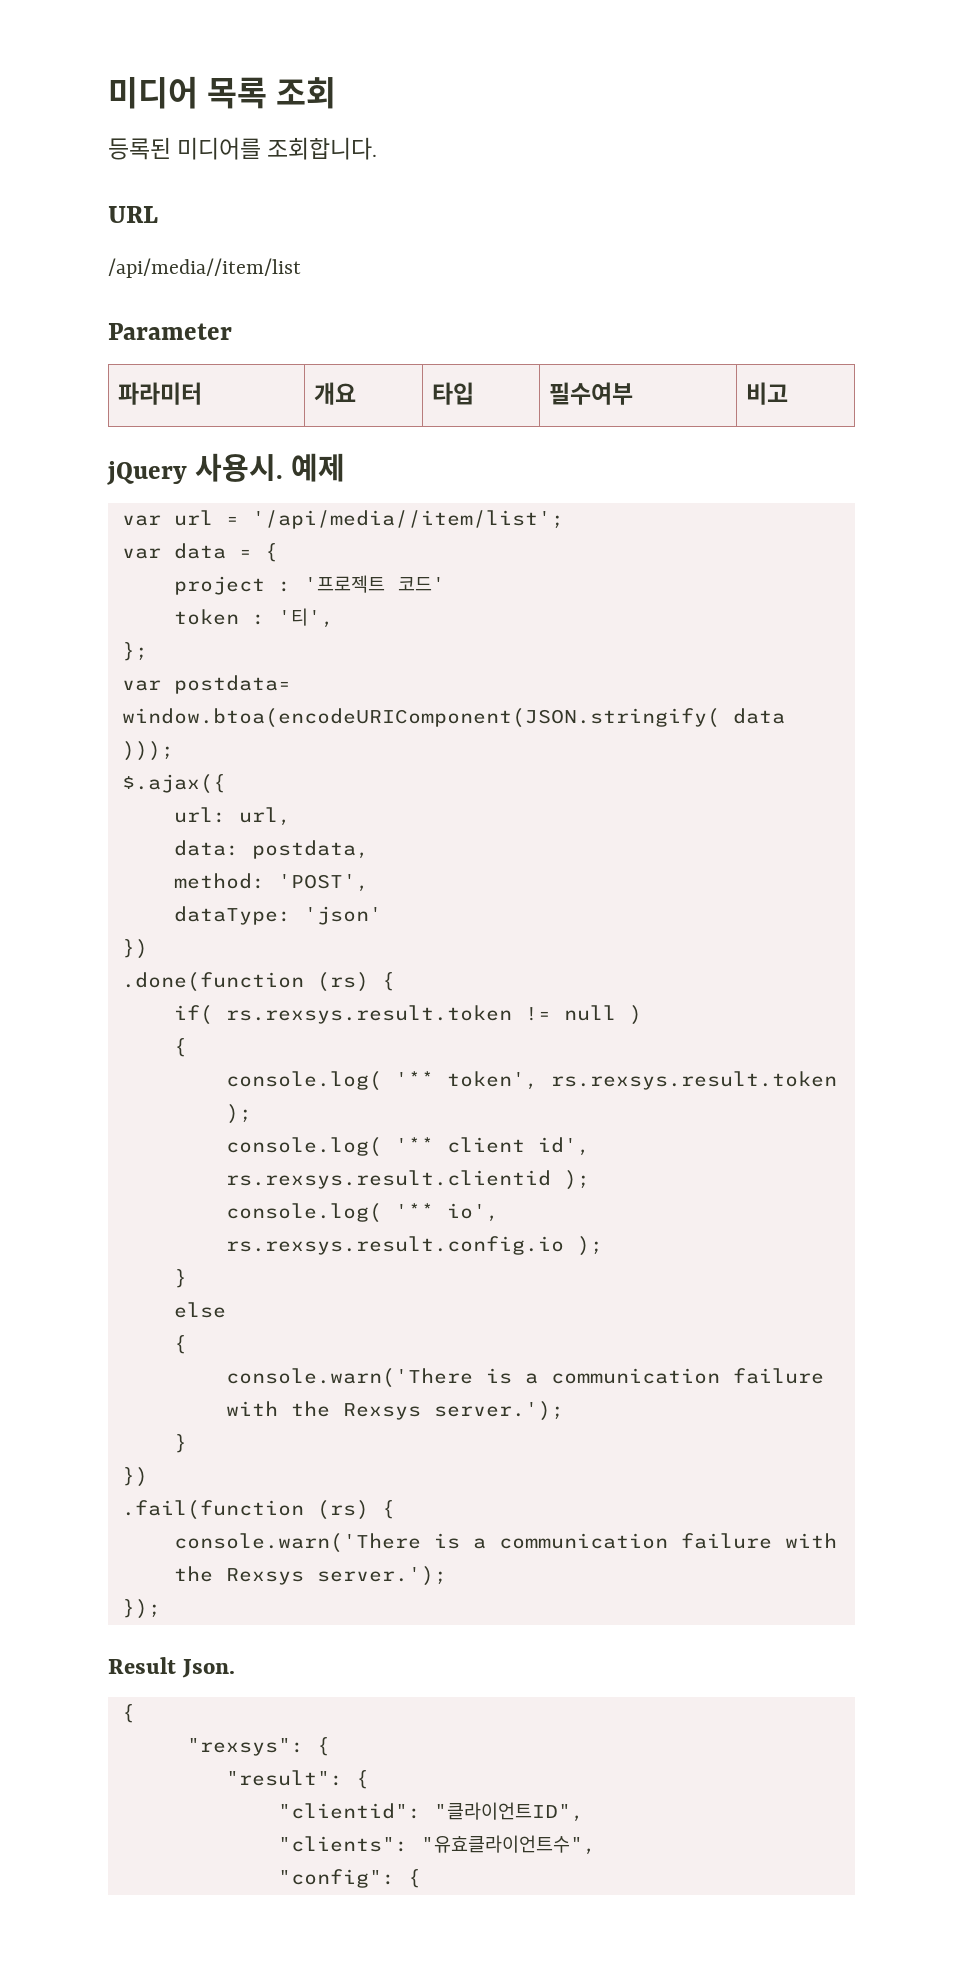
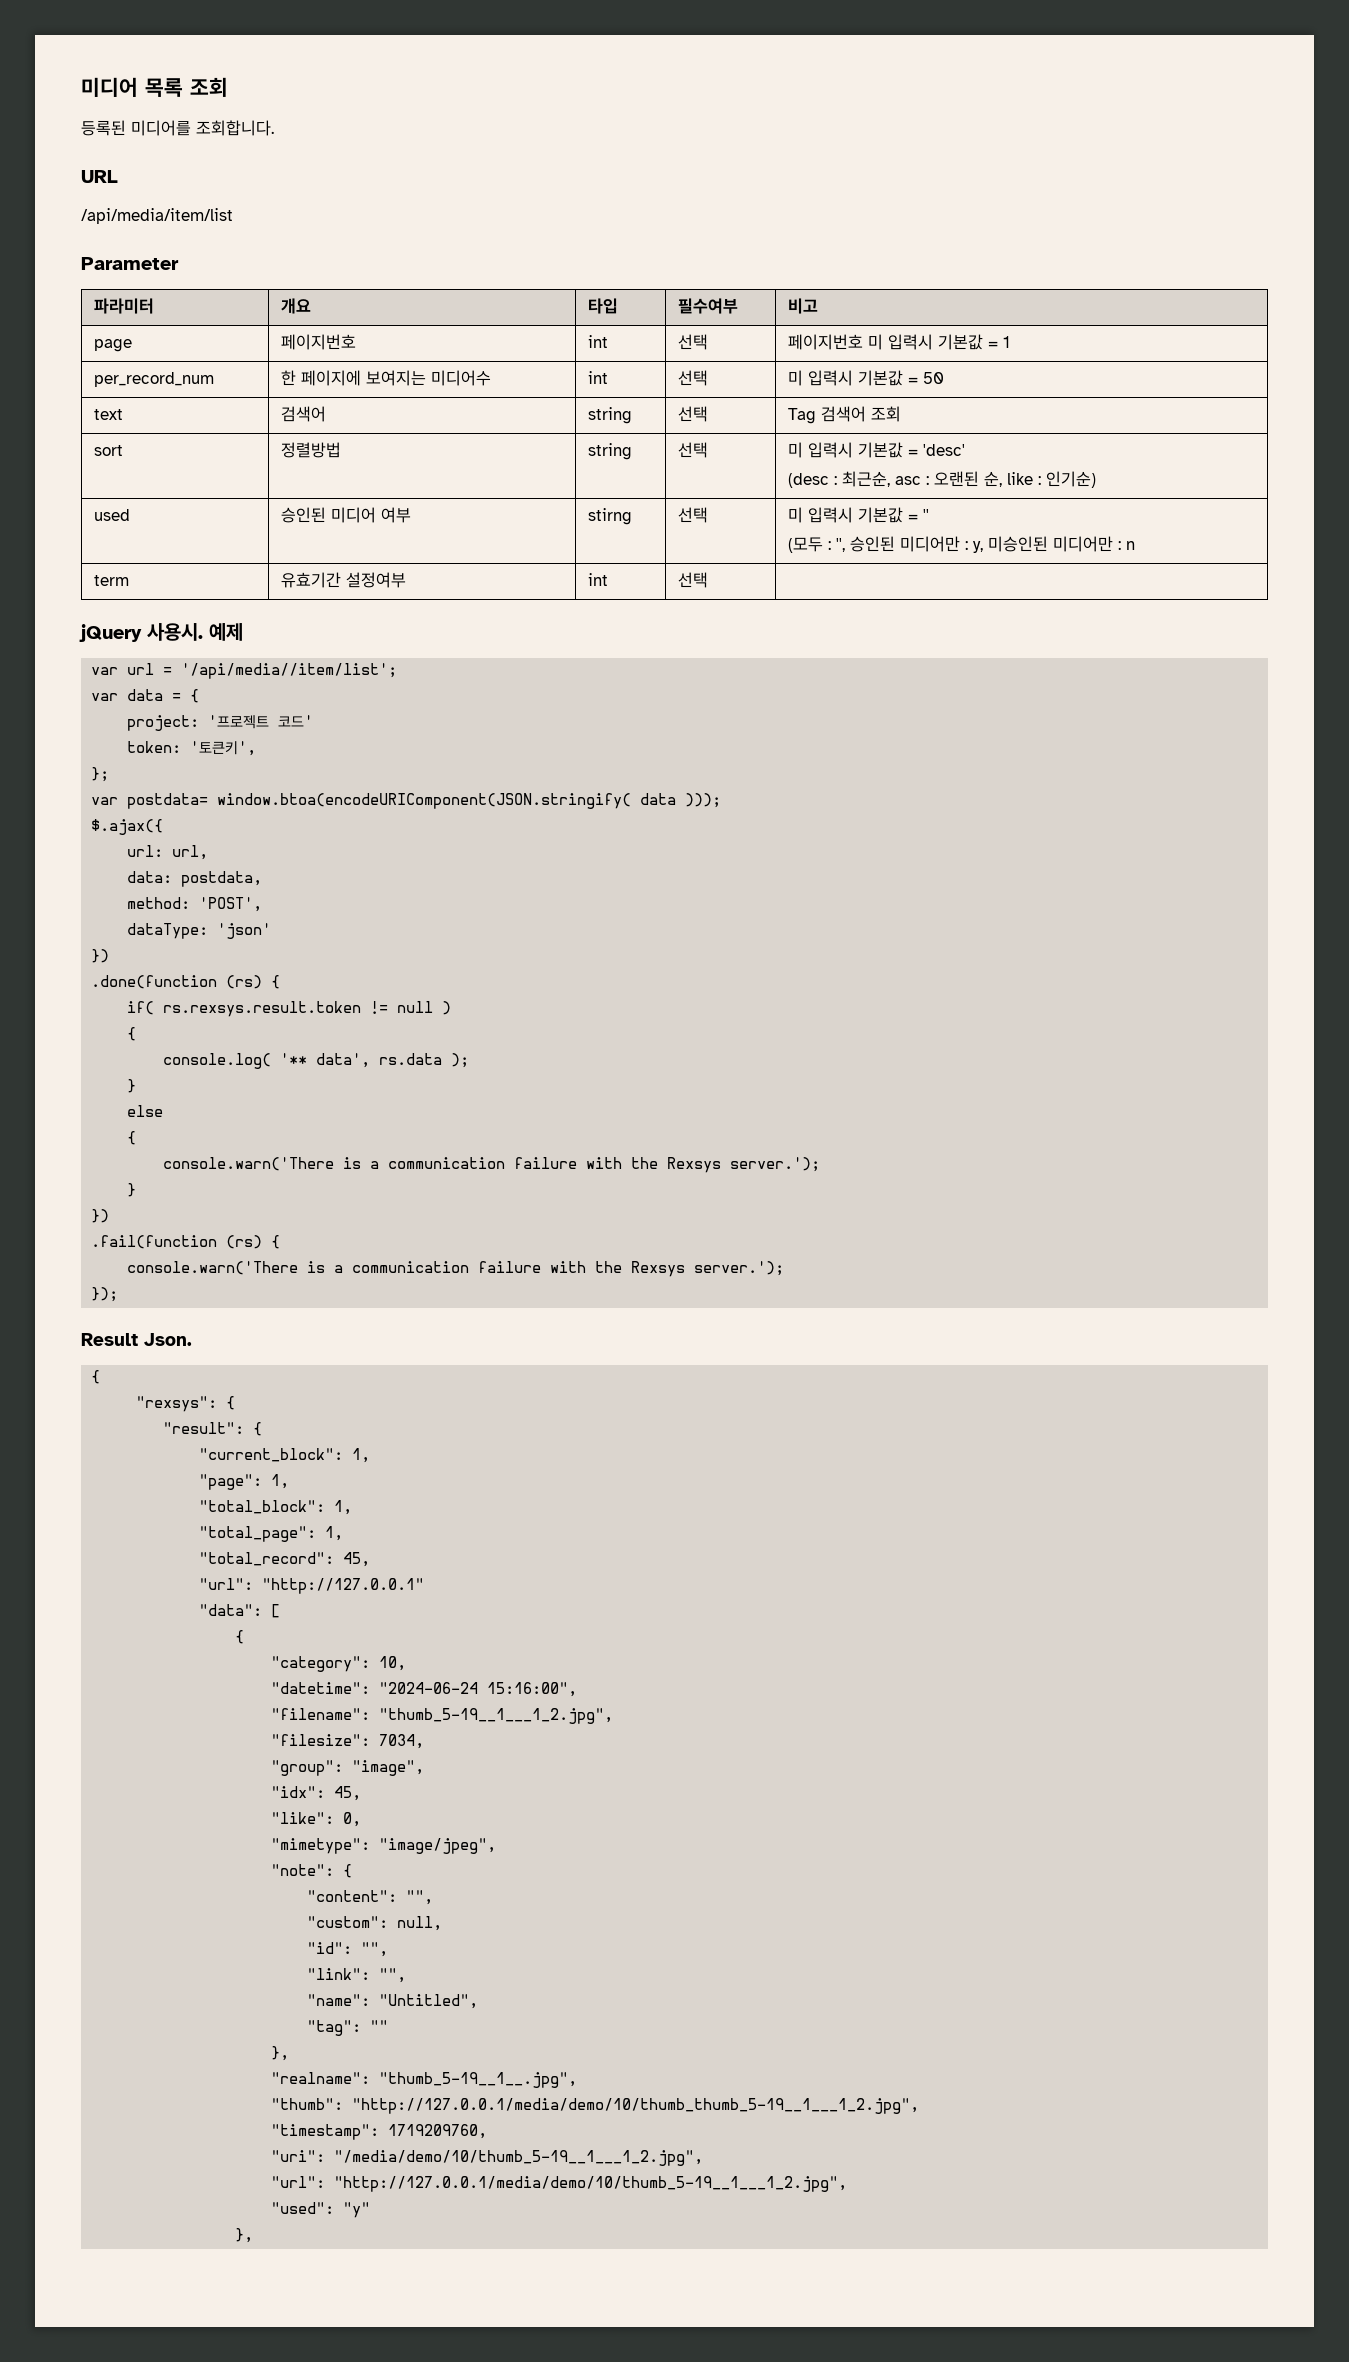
- /api/media//item/list
+ /api/media/item/list
+ page | 페이지번호 | int | 선택 | 페이지번호 미 입력시 기본값 = 1
+ per_record_num | 한 페이지에 보여지는 미디어수 | int | 선택 | 미 입력시 기본값 = 50
+ text | 검색어 | string | 선택 | Tag 검색어 조회
+ sort | 정렬방법 | string | 선택 | 미 입력시 기본값 = 'desc'
+ (desc : 최근순, asc : 오랜된 순, like : 인기순)
+ used | 승인된 미디어 여부 | stirng | 선택 | 미 입력시 기본값 = ''
+ (모두 : '', 승인된 미디어만 : y, 미승인된 미디어만 : n
+ term | 유효기간 설정여부 | int | 선택 |
- project : '프로젝트 코드'
+ project: '프로젝트 코드'
- token : '티',
+ token: '토큰키',
- console.log( '** token', rs.rexsys.result.token );
- console.log( '** client id', rs.rexsys.result.clientid );
- console.log( '** io', rs.rexsys.result.config.io );
+ console.log( '** data', rs.data );
- "clientid": "클라이언트ID",
- "clients": "유효클라이언트수",
- "config": {
+ "current_block": 1,
+ "page": 1,
+ "total_block": 1,
+ "total_page": 1,
+ "total_record": 45,
+ "url": "http://127.0.0.1"
+ "data": [
+ {
+ "category": 10,
+ "datetime": "2024-06-24 15:16:00",
+ "filename": "thumb_5-19__1___1_2.jpg",
+ "filesize": 7034,
+ "group": "image",
+ "idx": 45,
+ "like": 0,
+ "mimetype": "image/jpeg",
+ "note": {
+ "content": "",
+ "custom": null,
+ "id": "",
+ "link": "",
+ "name": "Untitled",
+ "tag": ""
+ },
+ "realname": "thumb_5-19__1__.jpg",
+ "thumb": "http://127.0.0.1/media/demo/10/thumb_thumb_5-19__1___1_2.jpg",
+ "timestamp": 1719209760,
+ "uri": "/media/demo/10/thumb_5-19__1___1_2.jpg",
+ "url": "http://127.0.0.1/media/demo/10/thumb_5-19__1___1_2.jpg",
+ "used": "y"
+ },

